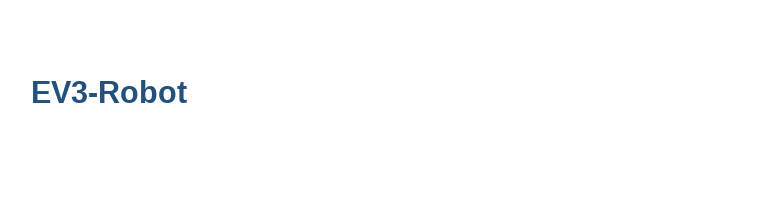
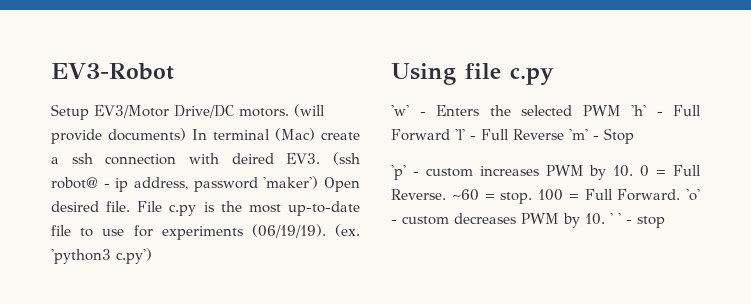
+ Setup EV3/Motor Drive/DC motors. (will provide documents) In terminal (Mac) create a ssh connection with deired EV3. (ssh robot@ - ip address, password 'maker') Open desired file. File c.py is the most up-to-date file to use for experiments (06/19/19). (ex. 'python3 c.py')
+ Using file c.py
+ 'w' - Enters the selected PWM 'h' - Full Forward 'l' - Full Reverse 'm' - Stop
+ 'p' - custom increases PWM by 10. 0 = Full Reverse. ~60 = stop. 100 = Full Forward. 'o' - custom decreases PWM by 10. ' ' - stop

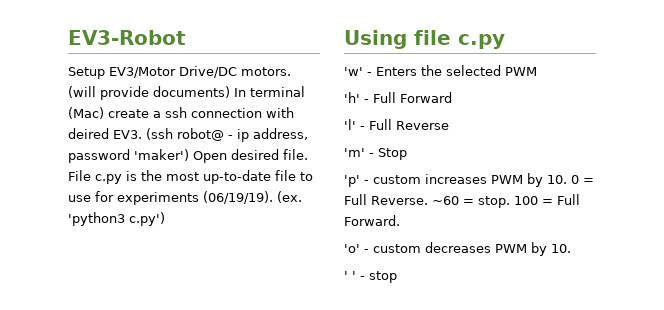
- 'w' - Enters the selected PWM 'h' - Full Forward 'l' - Full Reverse 'm' - Stop
+ 'w' - Enters the selected PWM
+ 'h' - Full Forward
+ 'l' - Full Reverse
+ 'm' - Stop
- 100 = Full Forward. 'o' - custom decreases PWM by 10. ' ' - stop
+ 100 = Full Forward.
+ 'o' - custom decreases PWM by 10.
+ ' ' - stop

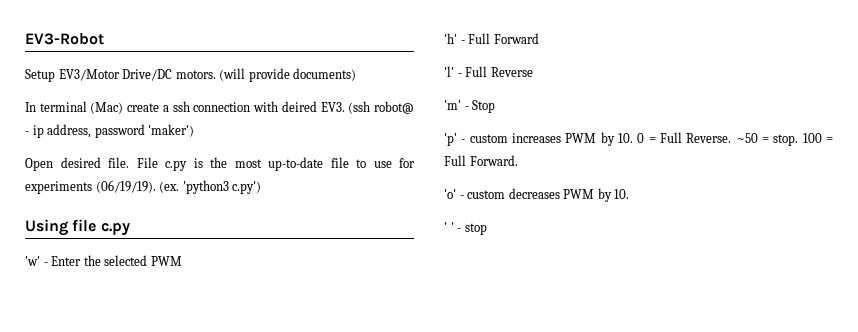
- (will provide documents) In terminal (Mac) create a ssh connection with deired EV3. (ssh robot@ - ip address, password 'maker') Open desired file.
+ (will provide documents)
+ In terminal (Mac) create a ssh connection with deired EV3. (ssh robot@ - ip address, password 'maker')
+ Open desired file.
- 'w' - Enters the selected PWM
+ 'w' - Enter the selected PWM
- ~60 = stop.
+ ~50 = stop.

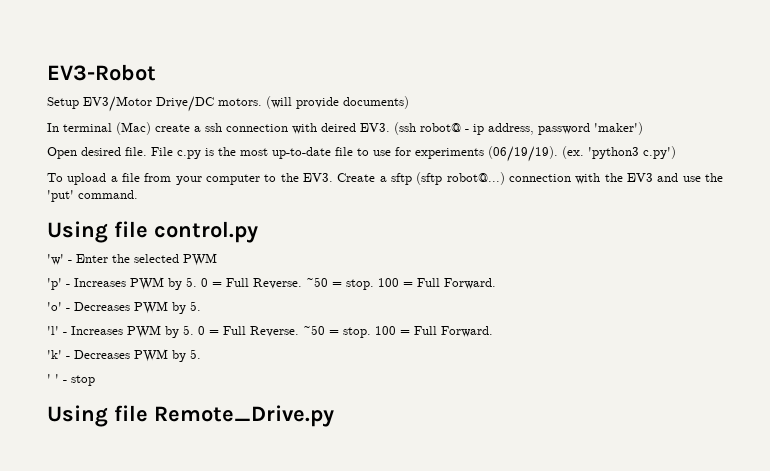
- Using file c.py
+ To upload a file from your computer to the EV3. Create a sftp (sftp robot@...) connection with the EV3 and use the 'put' command.
+ Using file control.py
- 'h' - Full Forward
- 'l' - Full Reverse
- 'm' - Stop
- 'p' - custom increases PWM by 10. 0 = Full Reverse.
+ 'p' - Increases PWM by 5. 0 = Full Reverse.
- 'o' - custom decreases PWM by 10.
+ 'o' - Decreases PWM by 5.
+ 'l' - Increases PWM by 5. 0 = Full Reverse. ~50 = stop. 100 = Full Forward.
+ 'k' - Decreases PWM by 5.
+ Using file Remote_Drive.py

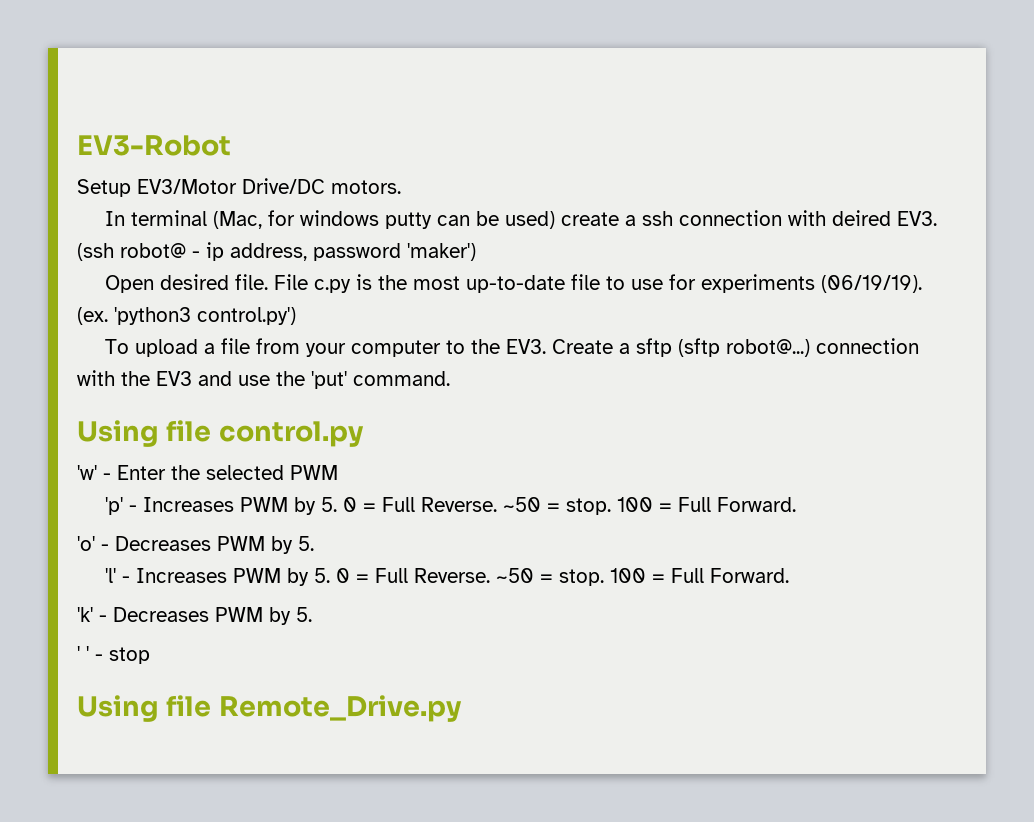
- (will provide documents)
- In terminal (Mac) create a ssh connection with deired EV3. (ssh robot@ - ip address, password 'maker')
+ In terminal (Mac, for windows putty can be used) create a ssh connection with deired EV3. (ssh robot@ - ip address, password 'maker')
- 'python3 c.py')
+ 'python3 control.py')

